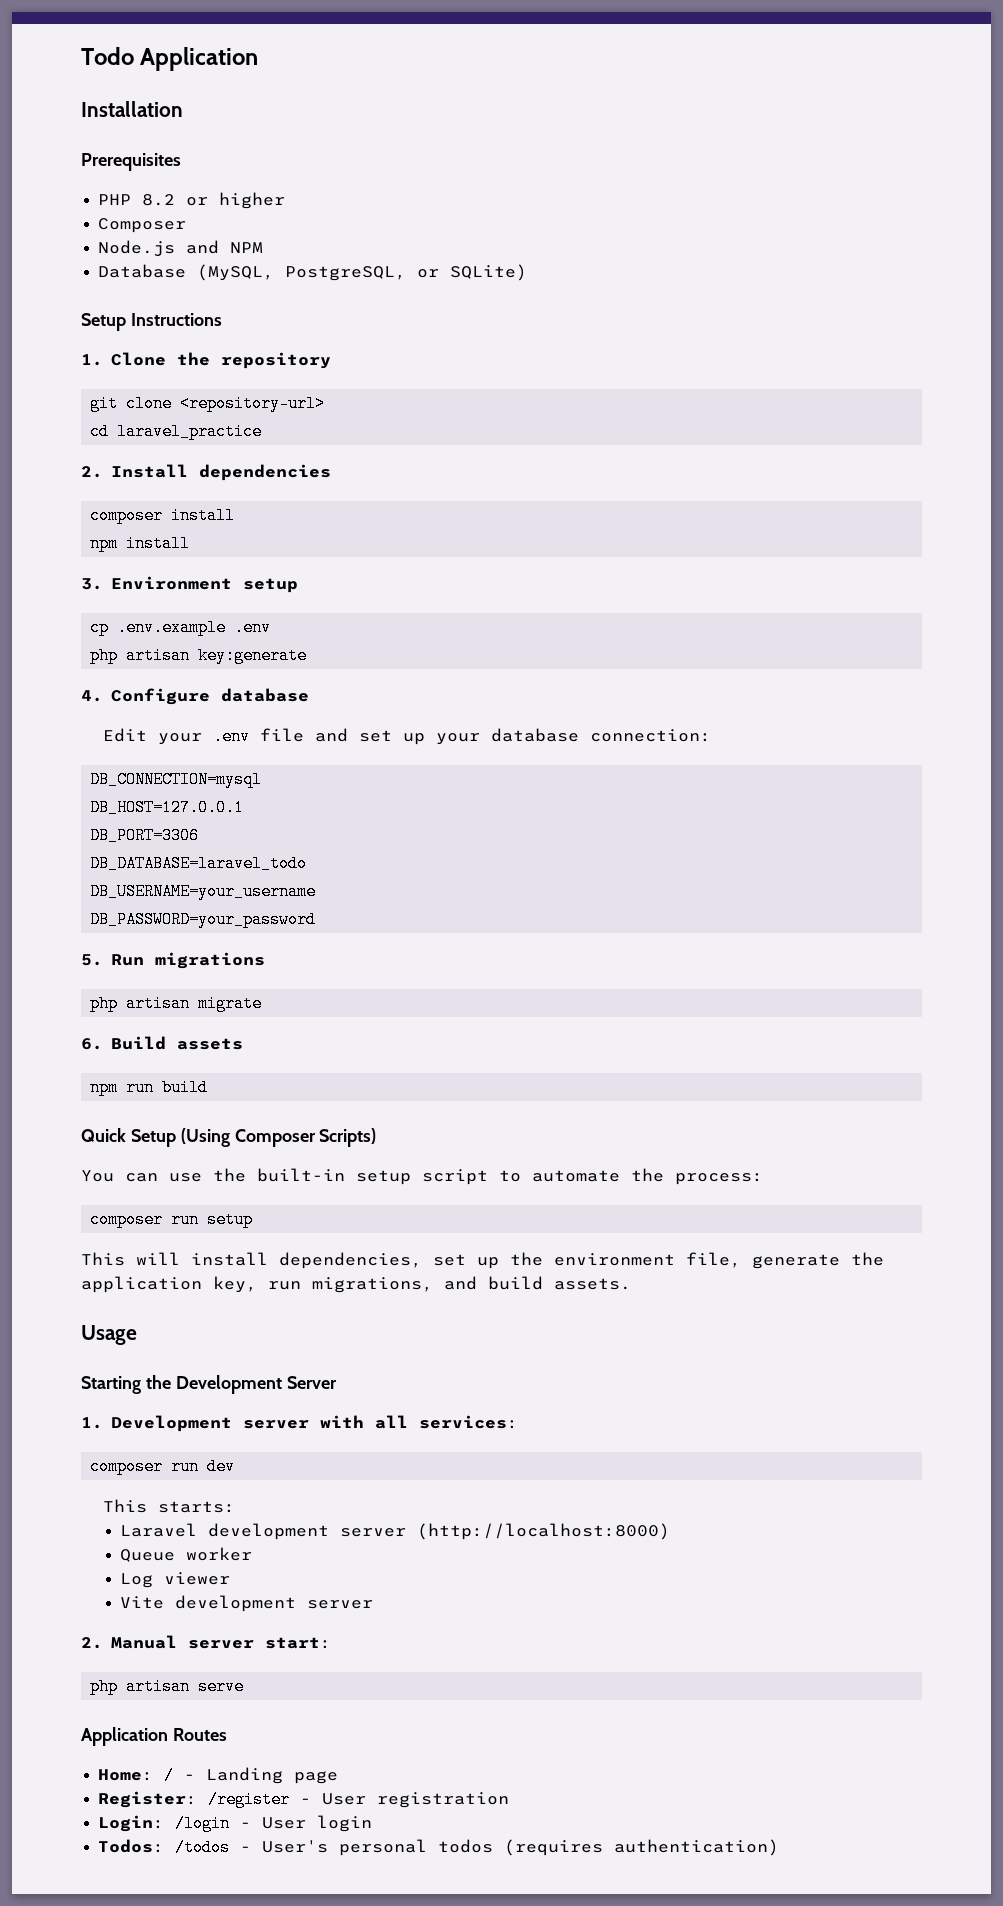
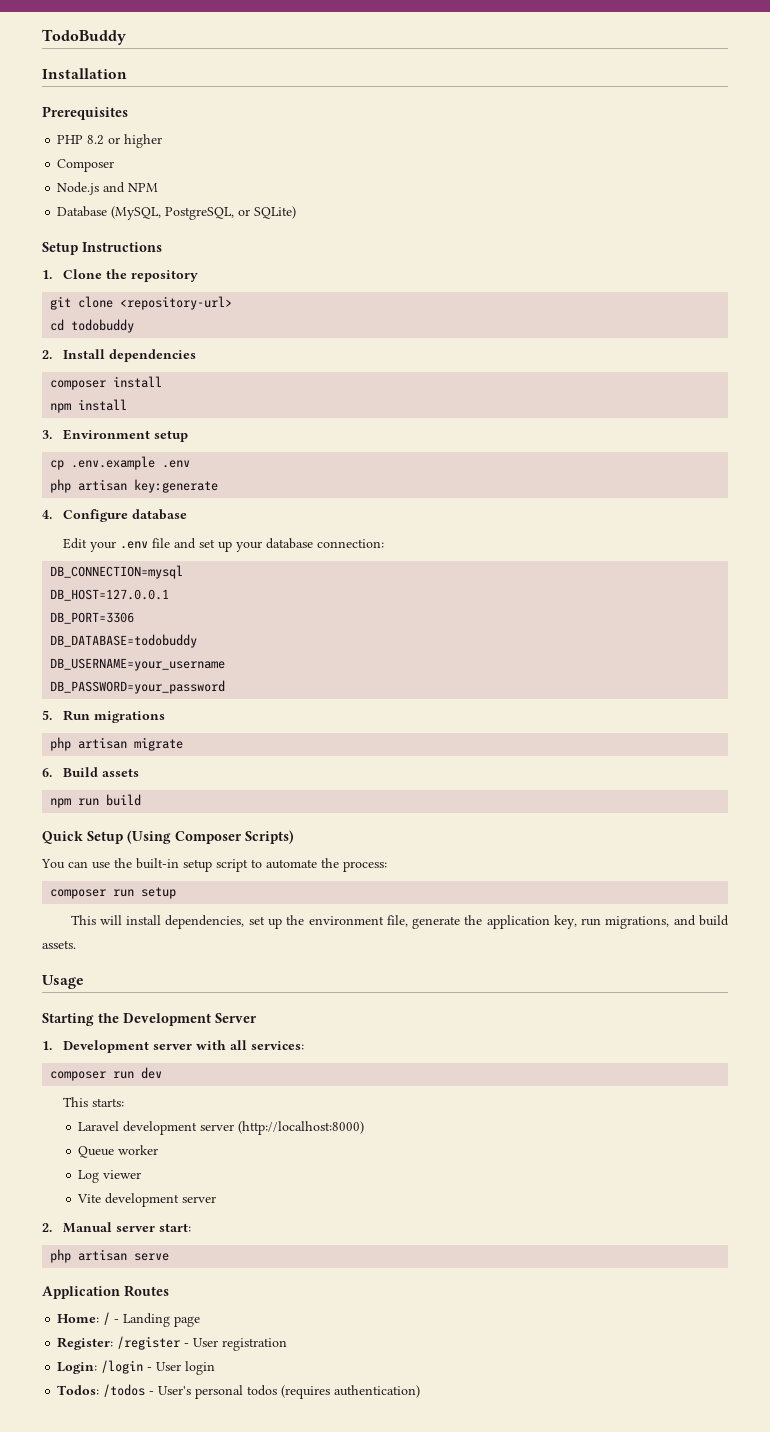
- Todo Application
+ TodoBuddy
- cd laravel_practice
+ cd todobuddy
- DB_DATABASE=laravel_todo
+ DB_DATABASE=todobuddy

